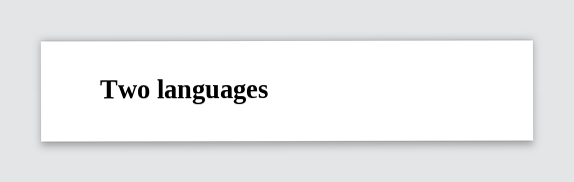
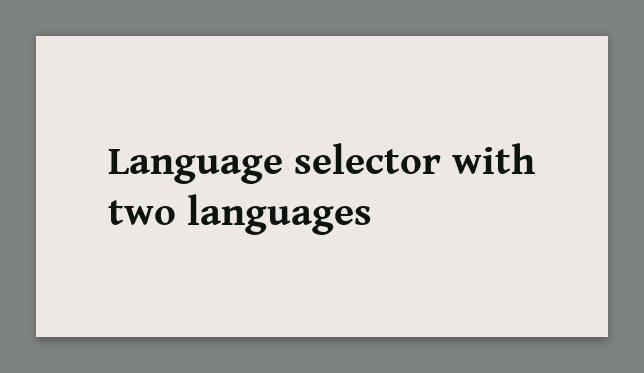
- Two languages
+ Language selector with two languages

